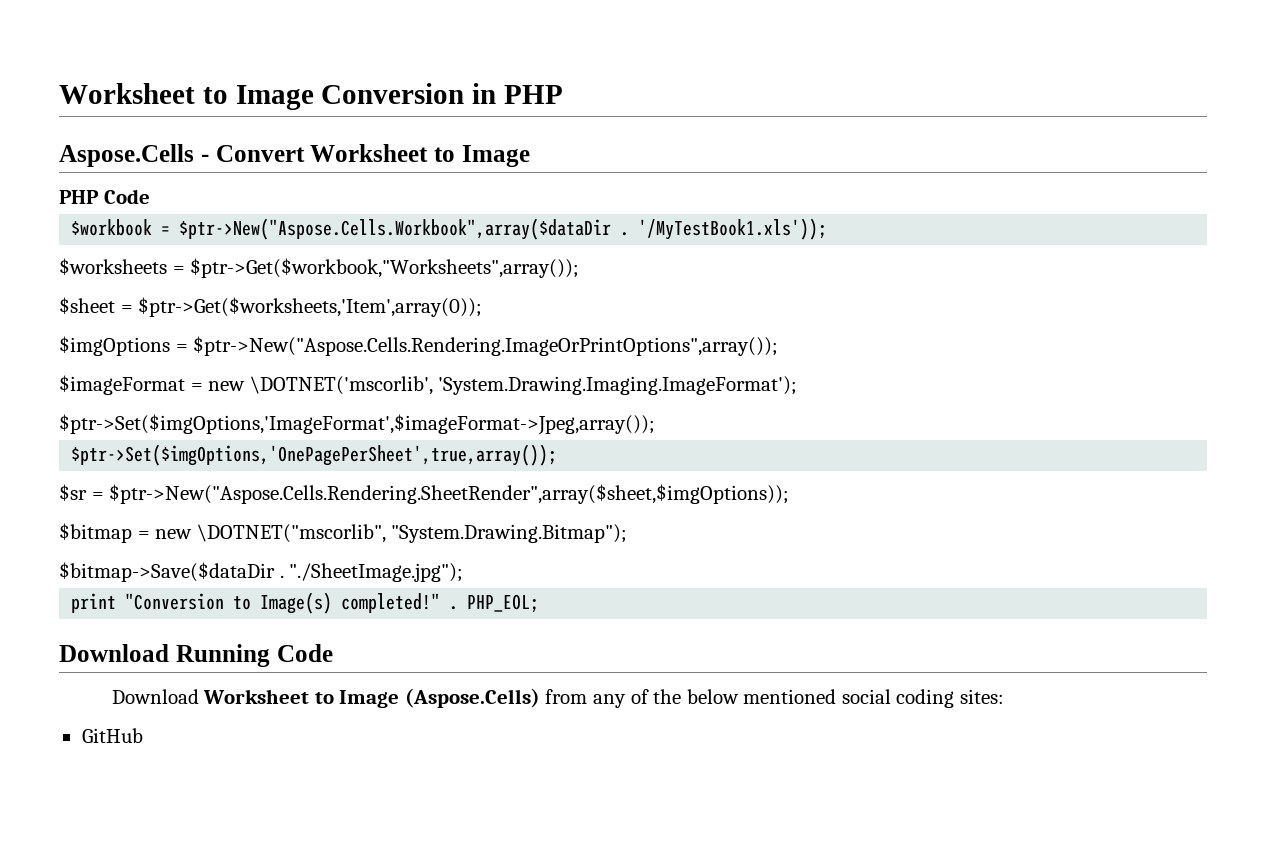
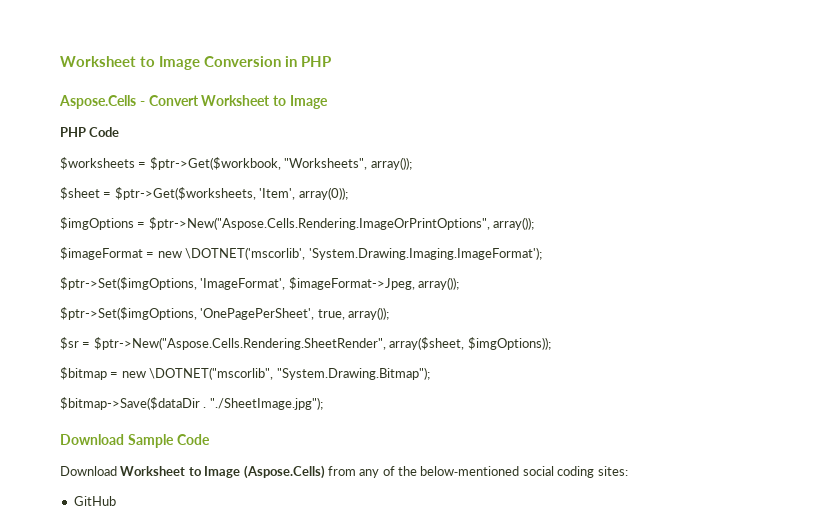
- $workbook = $ptr->New("Aspose.Cells.Workbook",array($dataDir . '/MyTestBook1.xls'));
- $worksheets = $ptr->Get($workbook,"Worksheets",array());
+ $worksheets = $ptr->Get($workbook, "Worksheets", array());
- $sheet = $ptr->Get($worksheets,'Item',array(0));
+ $sheet = $ptr->Get($worksheets, 'Item', array(0));
- $imgOptions = $ptr->New("Aspose.Cells.Rendering.ImageOrPrintOptions",array());
+ $imgOptions = $ptr->New("Aspose.Cells.Rendering.ImageOrPrintOptions", array());
- $ptr->Set($imgOptions,'ImageFormat',$imageFormat->Jpeg,array());
- $ptr->Set($imgOptions,'OnePagePerSheet',true,array());
+ $ptr->Set($imgOptions, 'ImageFormat', $imageFormat->Jpeg, array());
+ $ptr->Set($imgOptions, 'OnePagePerSheet', true, array());
- $sr = $ptr->New("Aspose.Cells.Rendering.SheetRender",array($sheet,$imgOptions));
+ $sr = $ptr->New("Aspose.Cells.Rendering.SheetRender", array($sheet, $imgOptions));
- print "Conversion to Image(s) completed!" . PHP_EOL;
- Download Running Code
+ Download Sample Code
- Download Worksheet to Image (Aspose.Cells) from any of the below mentioned social coding sites:
+ Download Worksheet to Image (Aspose.Cells) from any of the below‑mentioned social coding sites:

